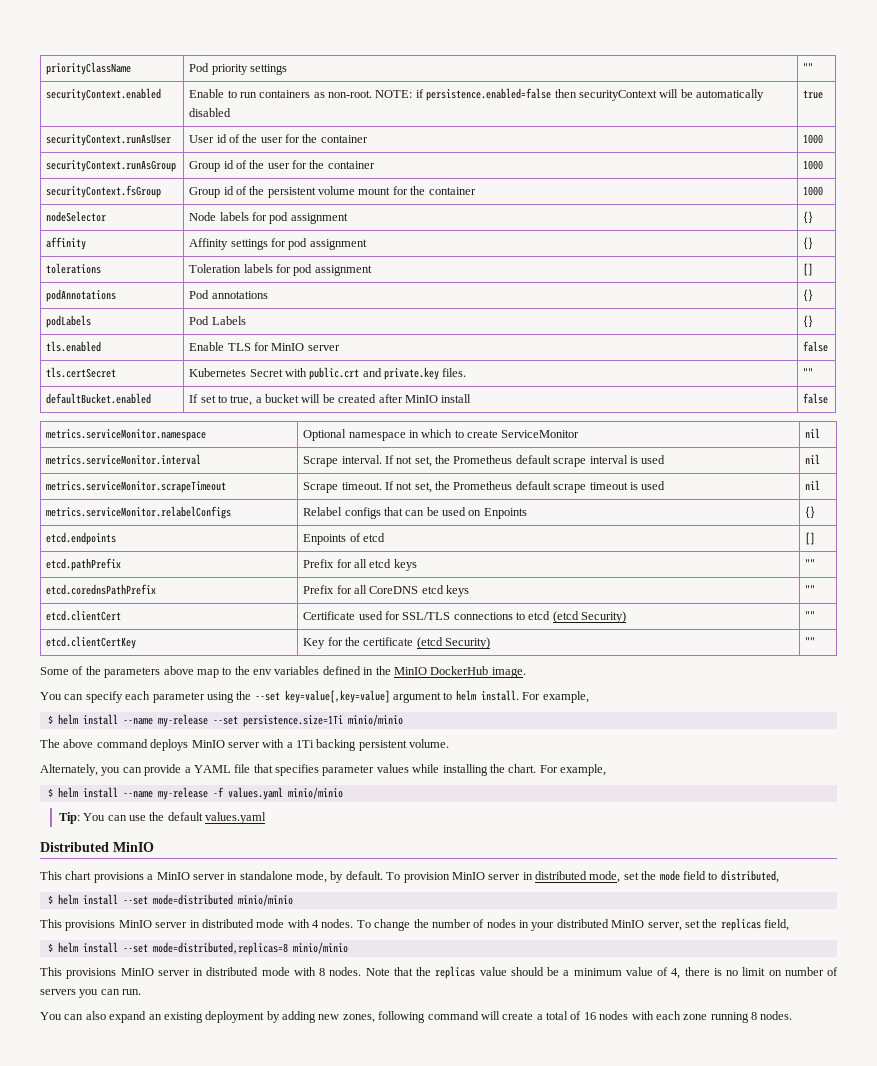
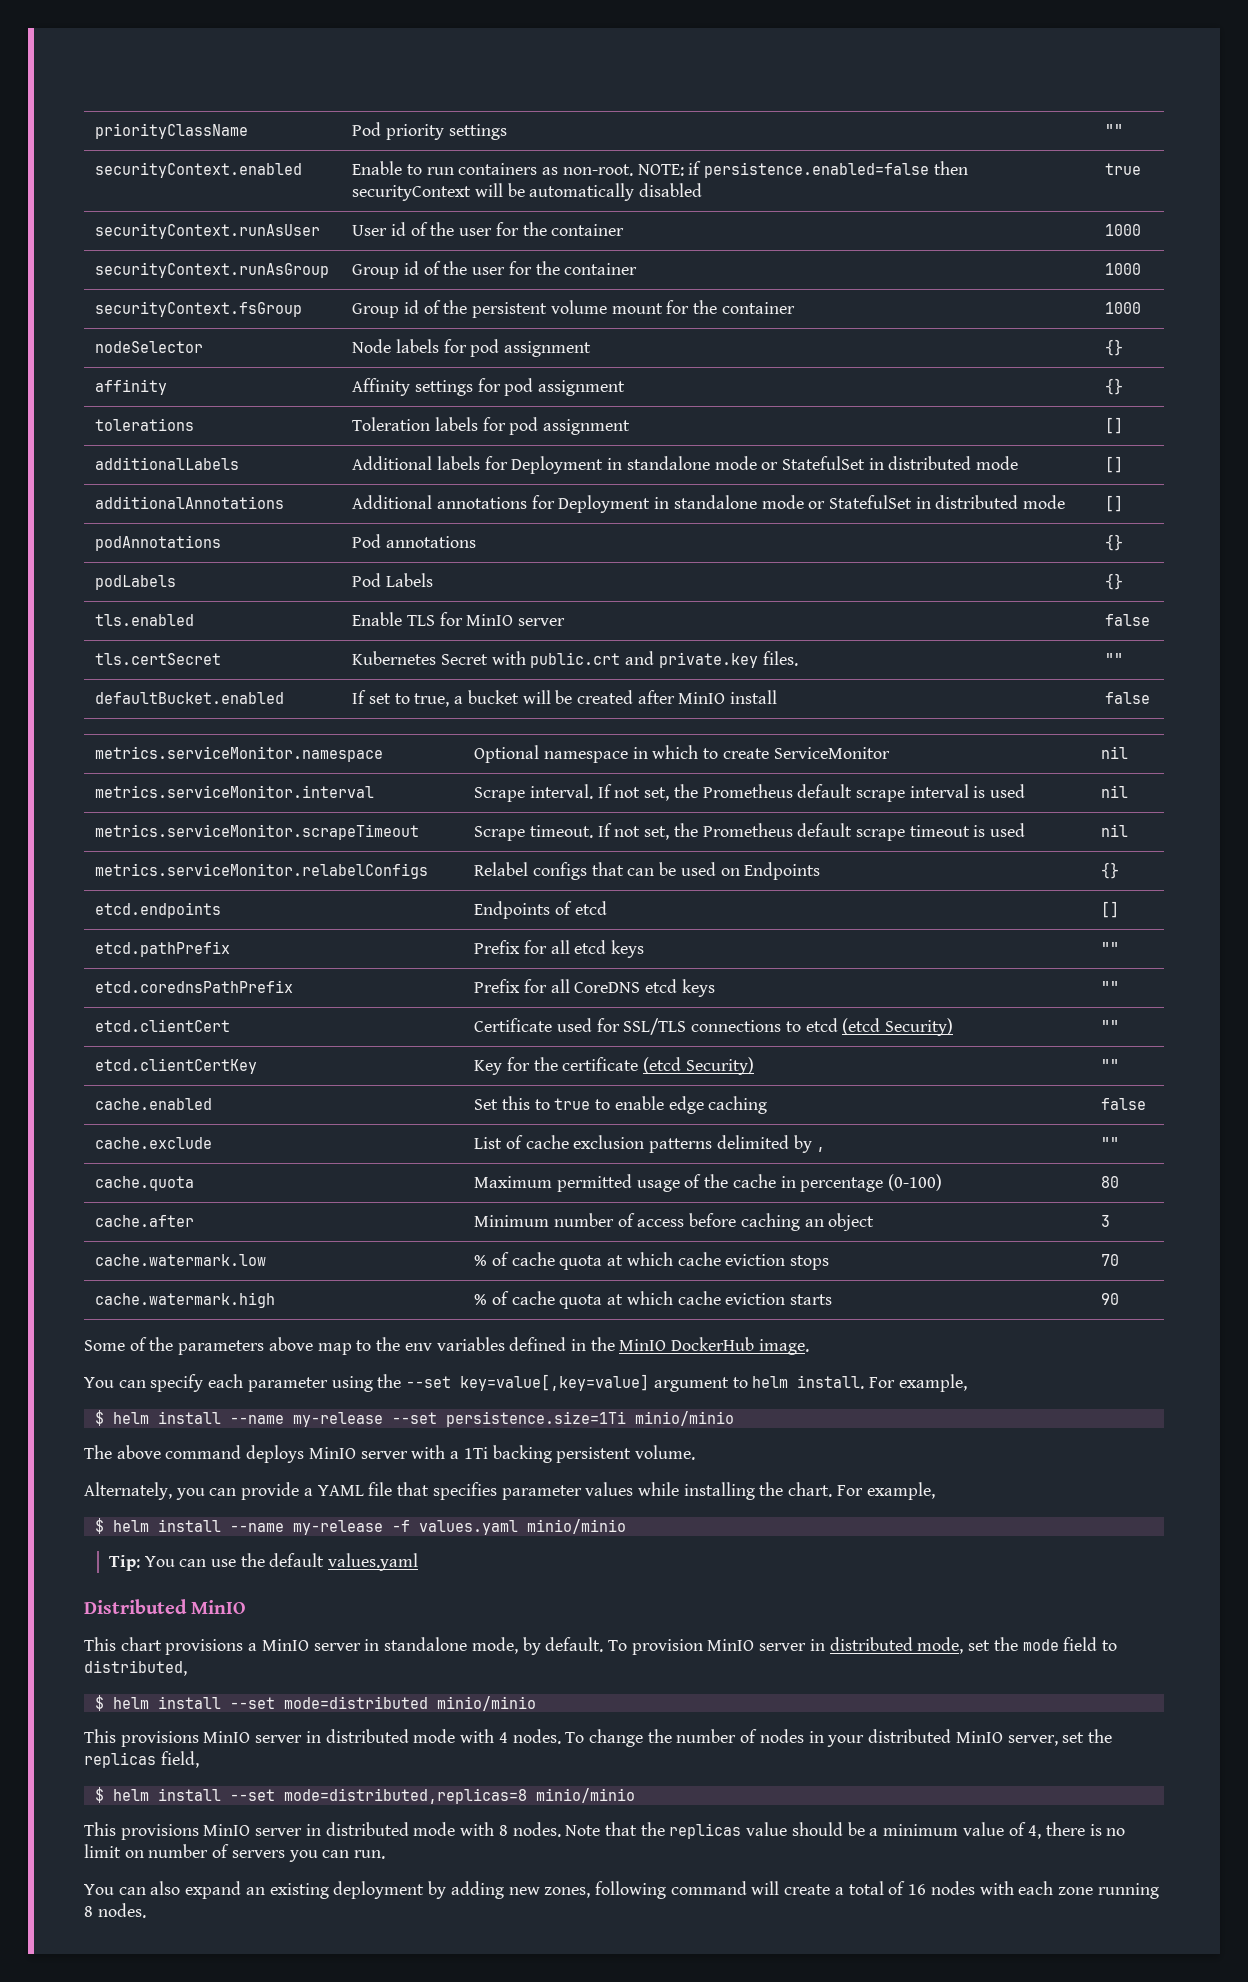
+ additionalLabels | Additional labels for Deployment in standalone mode or StatefulSet in distributed mode | []
+ additionalAnnotations | Additional annotations for Deployment in standalone mode or StatefulSet in distributed mode | []
- metrics.serviceMonitor.relabelConfigs | Relabel configs that can be used on Enpoints | {}
+ metrics.serviceMonitor.relabelConfigs | Relabel configs that can be used on Endpoints | {}
- etcd.endpoints | Enpoints of etcd | []
+ etcd.endpoints | Endpoints of etcd | []
+ cache.enabled | Set this to true to enable edge caching | false
+ cache.exclude | List of cache exclusion patterns delimited by , | ""
+ cache.quota | Maximum permitted usage of the cache in percentage (0-100) | 80
+ cache.after | Minimum number of access before caching an object | 3
+ cache.watermark.low | % of cache quota at which cache eviction stops | 70
+ cache.watermark.high | % of cache quota at which cache eviction starts | 90

